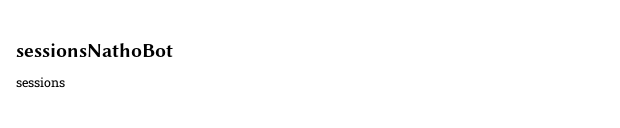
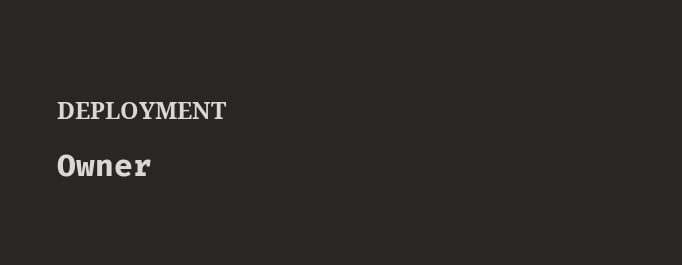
- sessionsNathoBot
- sessions
+ DEPLOYMENT
+ Owner

